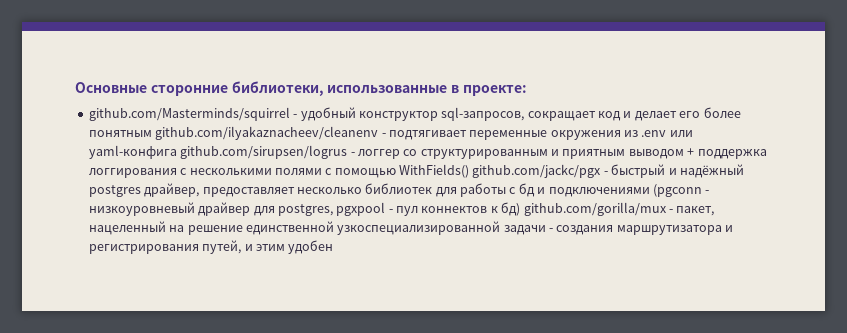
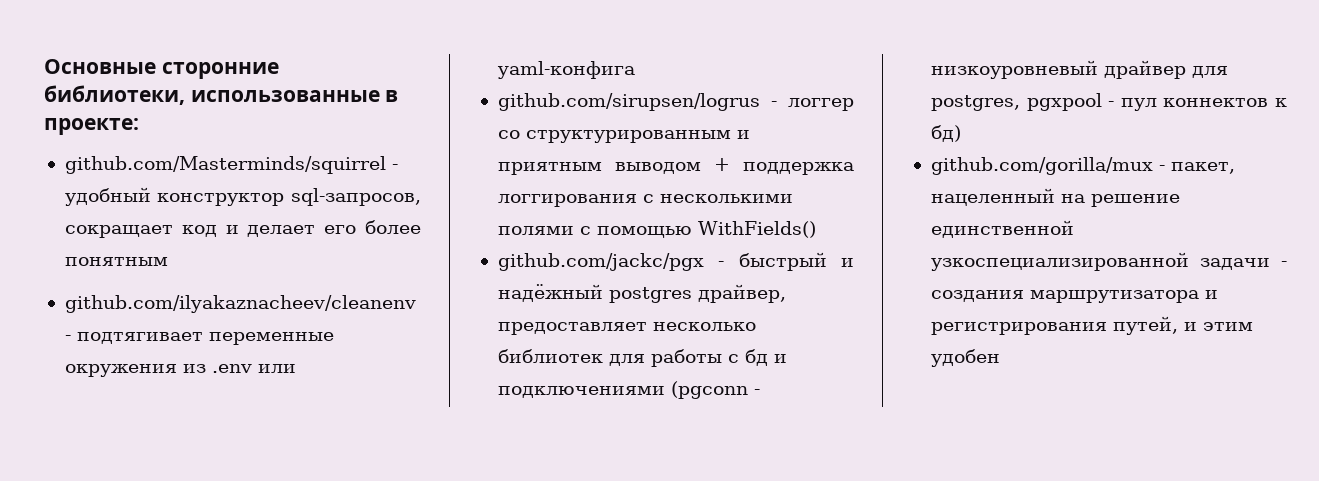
- github.com/Masterminds/squirrel - удобный конструктор sql-запросов, сокращает код и делает его более понятным github.com/ilyakaznacheev/cleanenv - подтягивает переменные окружения из .env или yaml-конфига github.com/sirupsen/logrus - логгер со структурированным и приятным выводом + поддержка логгирования с несколькими полями с помощью WithFields() github.com/jackc/pgx - быстрый и надёжный postgres драйвер, предоставляет несколько библиотек для работы с бд и подключениями (pgconn - низкоуровневый драйвер для postgres, pgxpool - пул коннектов к бд) github.com/gorilla/mux - пакет, нацеленный на решение единственной узкоспециализированной задачи - создания маршрутизатора и регистрирования путей, и этим удобен
+ github.com/Masterminds/squirrel - удобный конструктор sql-запросов, сокращает код и делает его более понятным
+ github.com/ilyakaznacheev/cleanenv - подтягивает переменные окружения из .env или yaml-конфига
+ github.com/sirupsen/logrus - логгер со структурированным и приятным выводом + поддержка логгирования с несколькими полями с помощью WithFields()
+ github.com/jackc/pgx - быстрый и надёжный postgres драйвер, предоставляет несколько библиотек для работы с бд и подключениями (pgconn - низкоуровневый драйвер для postgres, pgxpool - пул коннектов к бд)
+ github.com/gorilla/mux - пакет, нацеленный на решение единственной узкоспециализированной задачи - создания маршрутизатора и регистрирования путей, и этим удобен

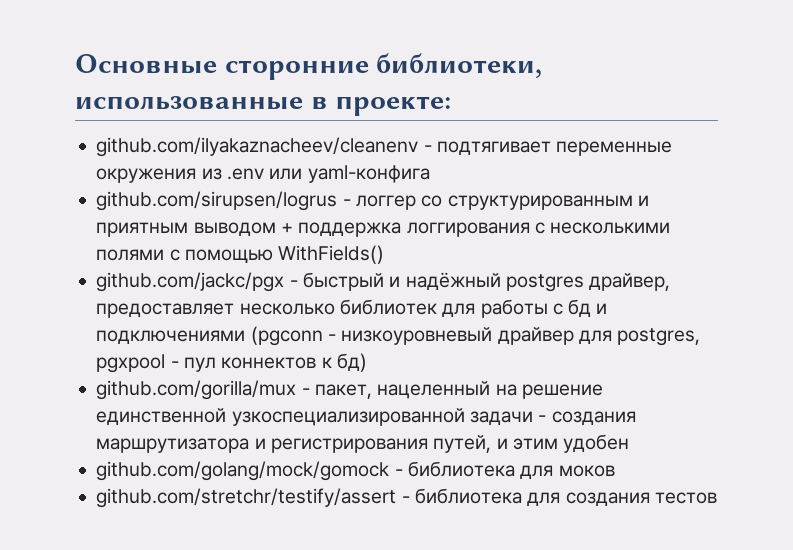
- github.com/Masterminds/squirrel - удобный конструктор sql-запросов, сокращает код и делает его более понятным
+ github.com/golang/mock/gomock - библиотека для моков
+ github.com/stretchr/testify/assert - библиотека для создания тестов

